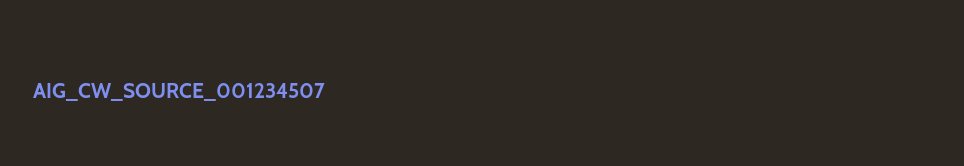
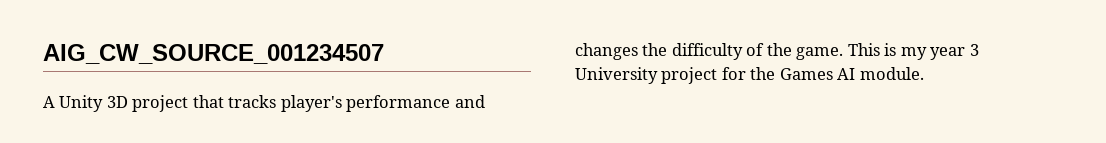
+ A Unity 3D project that tracks player's performance and changes the difficulty of the game. This is my year 3 University project for the Games AI module.

